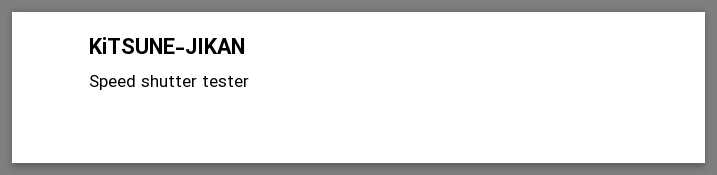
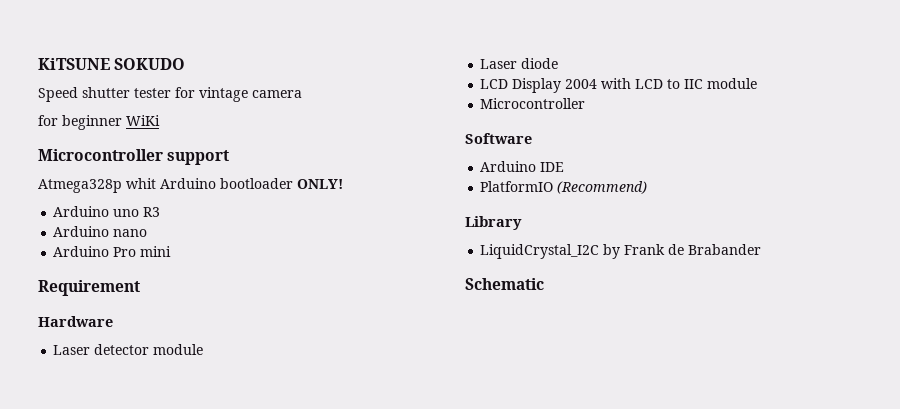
- KiTSUNE-JIKAN
+ KiTSUNE SOKUDO
- Speed shutter tester
+ Speed shutter tester for vintage camera
+ for beginner WiKi
+ Microcontroller support
+ Atmega328p whit Arduino bootloader ONLY!
+ Arduino uno R3
+ Arduino nano
+ Arduino Pro mini
+ Requirement
+ Hardware
+ Laser detector module
+ Laser diode
+ LCD Display 2004 with LCD to IIC module
+ Microcontroller
+ Software
+ Arduino IDE
+ PlatformIO (Recommend)
+ Library
+ LiquidCrystal_I2C by Frank de Brabander
+ Schematic

